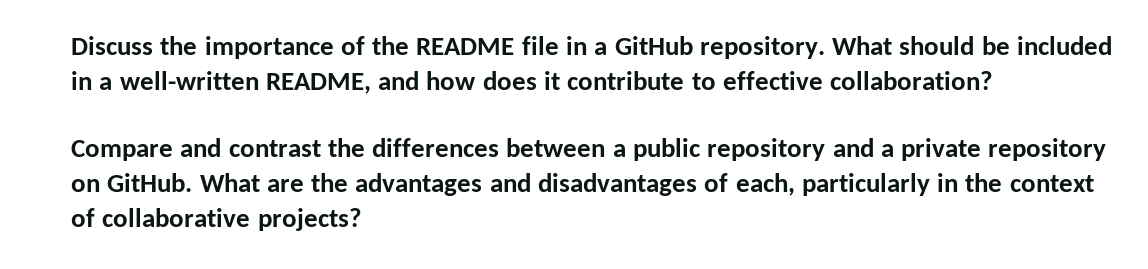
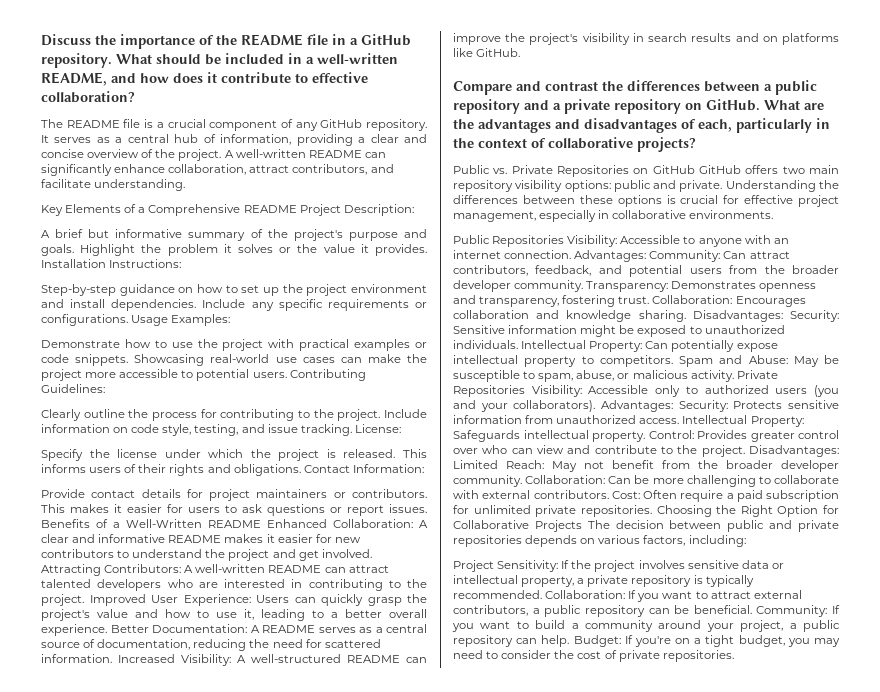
+ The README file is a crucial component of any GitHub repository. It serves as a central hub of information, providing a clear and concise overview of the project. A well-written README can significantly enhance collaboration, attract contributors, and facilitate understanding.
+ Key Elements of a Comprehensive README Project Description:
+ A brief but informative summary of the project's purpose and goals. Highlight the problem it solves or the value it provides. Installation Instructions:
+ Step-by-step guidance on how to set up the project environment and install dependencies. Include any specific requirements or configurations. Usage Examples:
+ Demonstrate how to use the project with practical examples or code snippets. Showcasing real-world use cases can make the project more accessible to potential users. Contributing Guidelines:
+ Clearly outline the process for contributing to the project. Include information on code style, testing, and issue tracking. License:
+ Specify the license under which the project is released. This informs users of their rights and obligations. Contact Information:
+ Provide contact details for project maintainers or contributors. This makes it easier for users to ask questions or report issues. Benefits of a Well-Written README Enhanced Collaboration: A clear and informative README makes it easier for new contributors to understand the project and get involved. Attracting Contributors: A well-written README can attract talented developers who are interested in contributing to the project. Improved User Experience: Users can quickly grasp the project's value and how to use it, leading to a better overall experience. Better Documentation: A README serves as a central source of documentation, reducing the need for scattered information. Increased Visibility: A well-structured README can improve the project's visibility in search results and on platforms like GitHub.
+ Public vs. Private Repositories on GitHub GitHub offers two main repository visibility options: public and private. Understanding the differences between these options is crucial for effective project management, especially in collaborative environments.
+ Public Repositories Visibility: Accessible to anyone with an internet connection. Advantages: Community: Can attract contributors, feedback, and potential users from the broader developer community. Transparency: Demonstrates openness and transparency, fostering trust. Collaboration: Encourages collaboration and knowledge sharing. Disadvantages: Security: Sensitive information might be exposed to unauthorized individuals. Intellectual Property: Can potentially expose intellectual property to competitors. Spam and Abuse: May be susceptible to spam, abuse, or malicious activity. Private Repositories Visibility: Accessible only to authorized users (you and your collaborators). Advantages: Security: Protects sensitive information from unauthorized access. Intellectual Property: Safeguards intellectual property. Control: Provides greater control over who can view and contribute to the project. Disadvantages: Limited Reach: May not benefit from the broader developer community. Collaboration: Can be more challenging to collaborate with external contributors. Cost: Often require a paid subscription for unlimited private repositories. Choosing the Right Option for Collaborative Projects The decision between public and private repositories depends on various factors, including:
+ Project Sensitivity: If the project involves sensitive data or intellectual property, a private repository is typically recommended. Collaboration: If you want to attract external contributors, a public repository can be beneficial. Community: If you want to build a community around your project, a public repository can help. Budget: If you're on a tight budget, you may need to consider the cost of private repositories.

